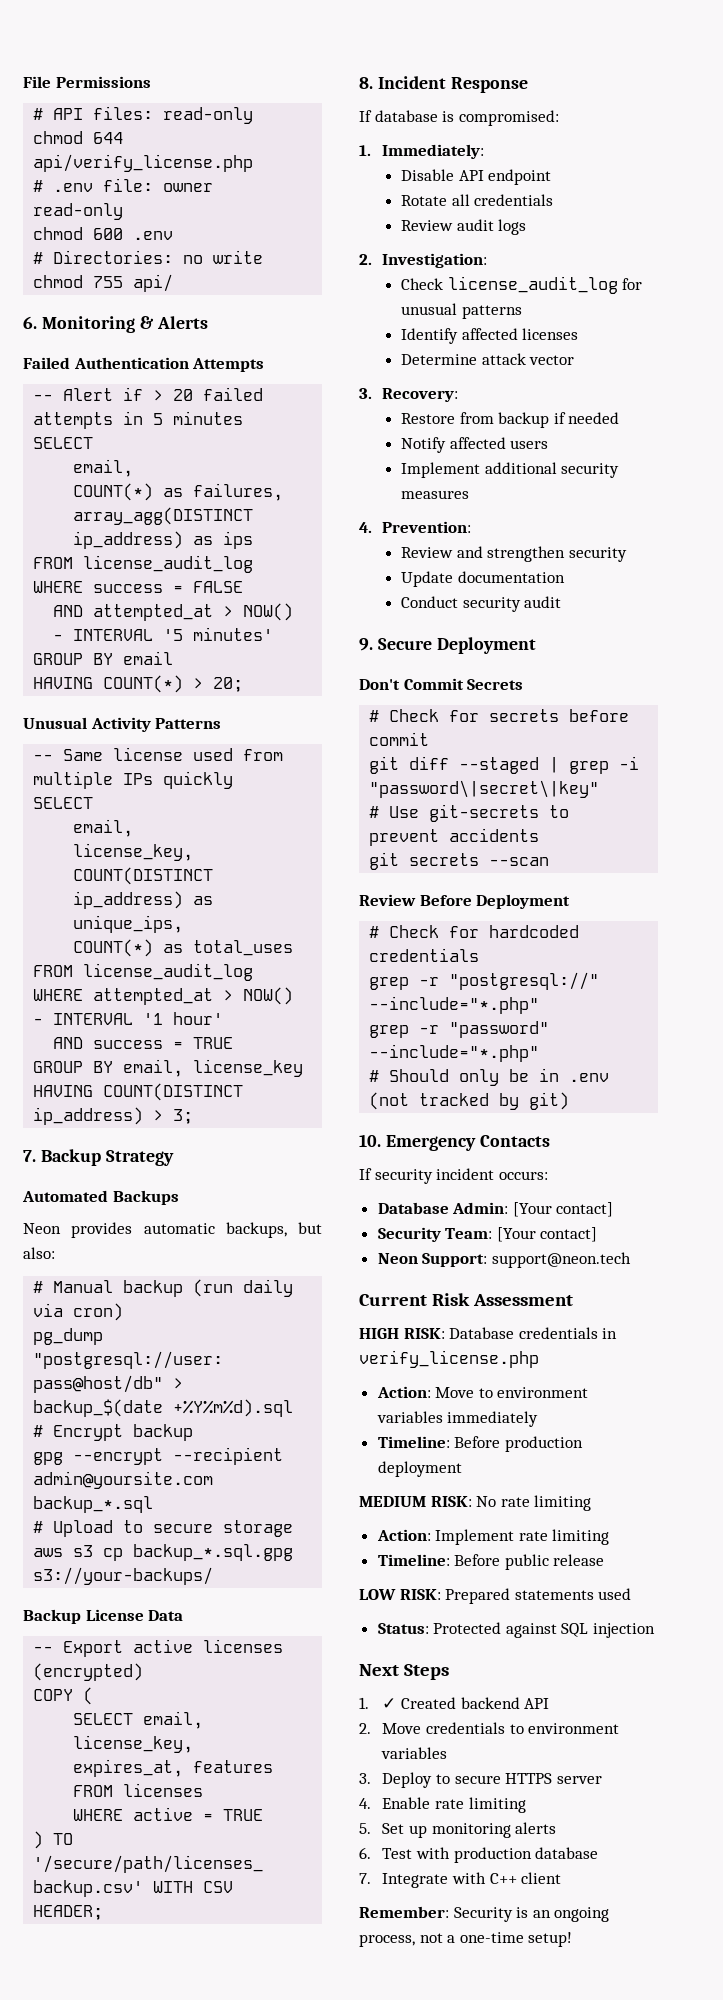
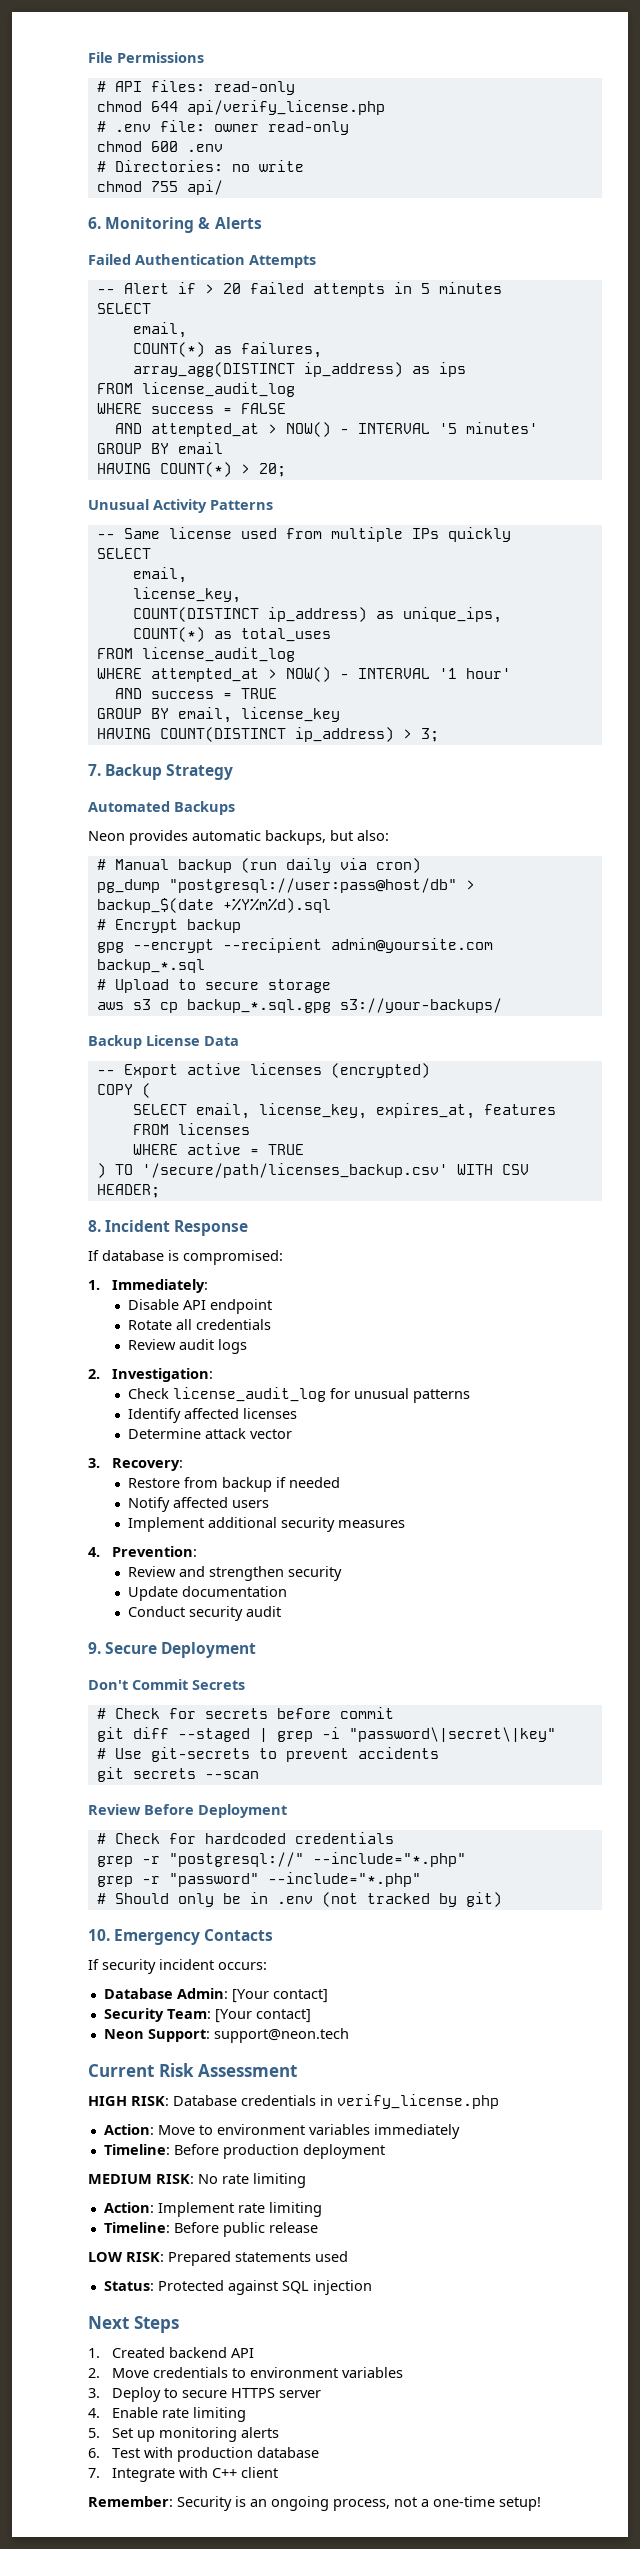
- 1. ✓ Created backend API
+ 1. Created backend API

